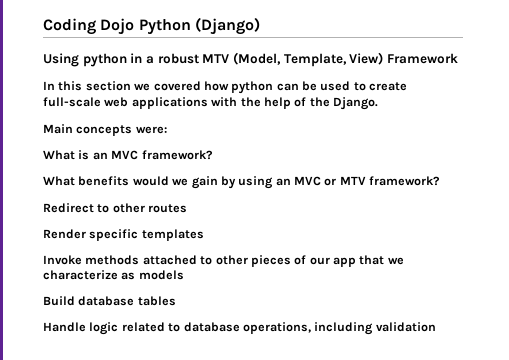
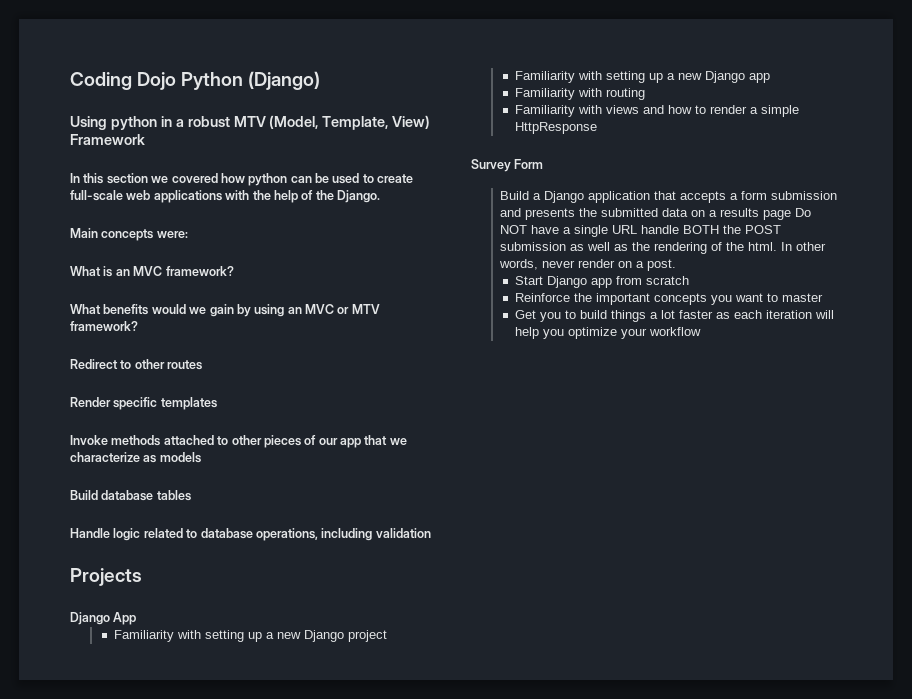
+ Projects
+ Django App
+ Familiarity with setting up a new Django project
+ Familiarity with setting up a new Django app
+ Familiarity with routing
+ Familiarity with views and how to render a simple HttpResponse
+ Survey Form
+ Build a Django application that accepts a form submission and presents the submitted data on a results page Do NOT have a single URL handle BOTH the POST submission as well as the rendering of the html. In other words, never render on a post.
+ Start Django app from scratch
+ Reinforce the important concepts you want to master
+ Get you to build things a lot faster as each iteration will help you optimize your workflow

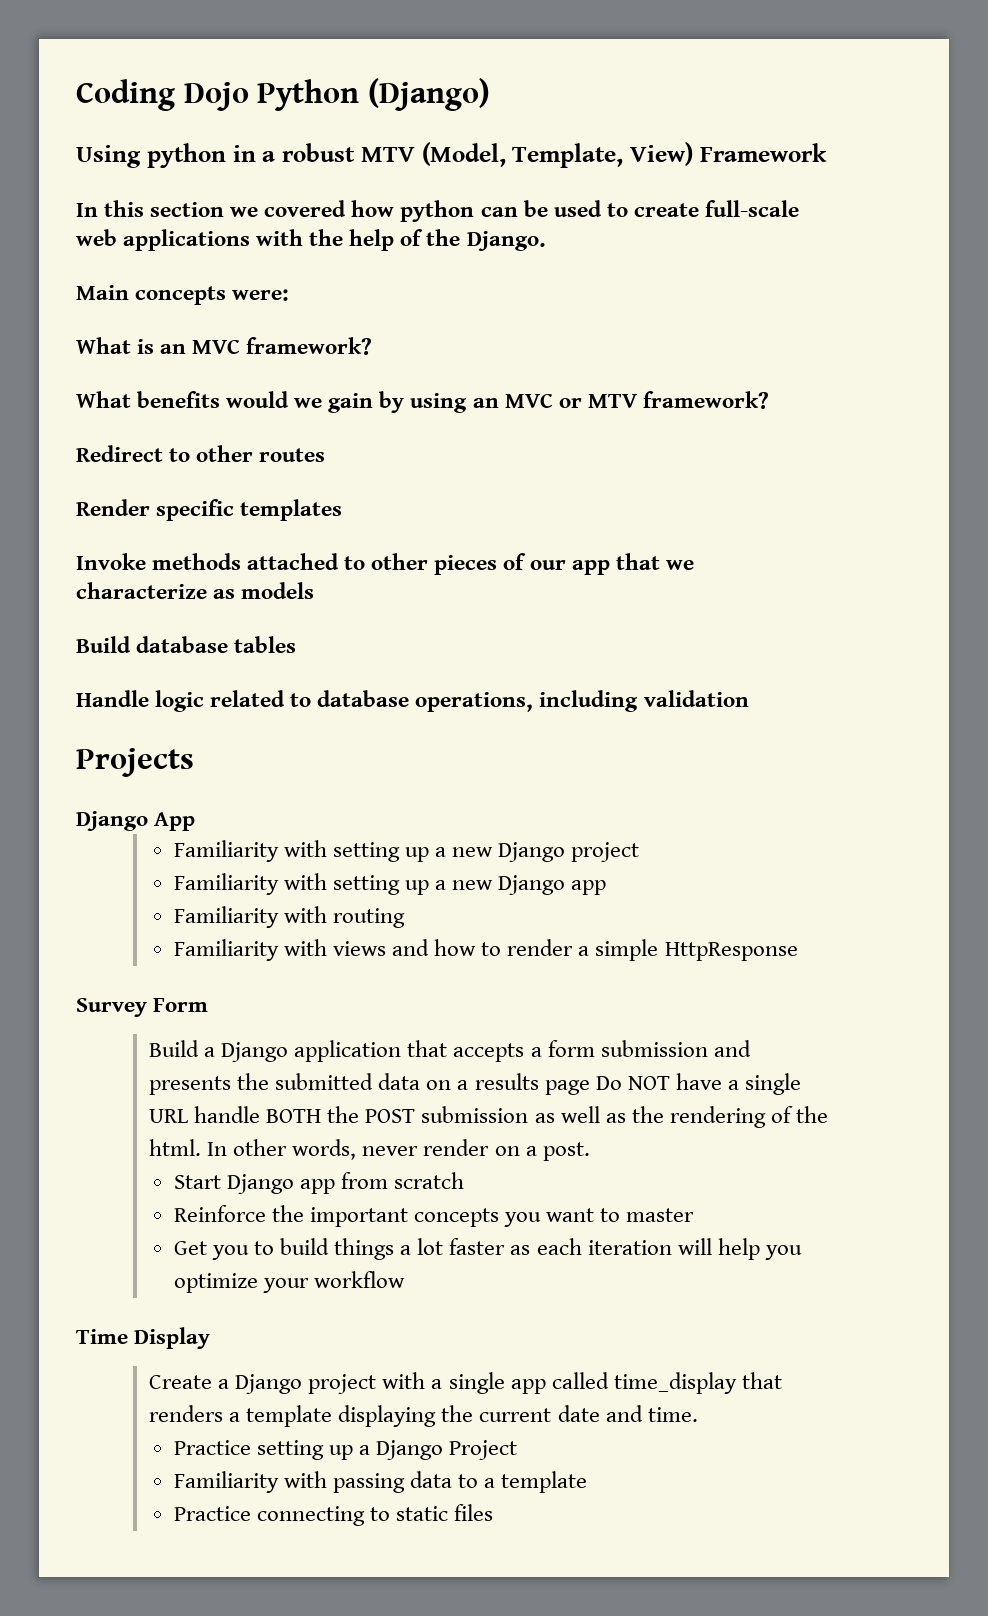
+ Time Display
+ Create a Django project with a single app called time_display that renders a template displaying the current date and time.
+ Practice setting up a Django Project
+ Familiarity with passing data to a template
+ Practice connecting to static files

